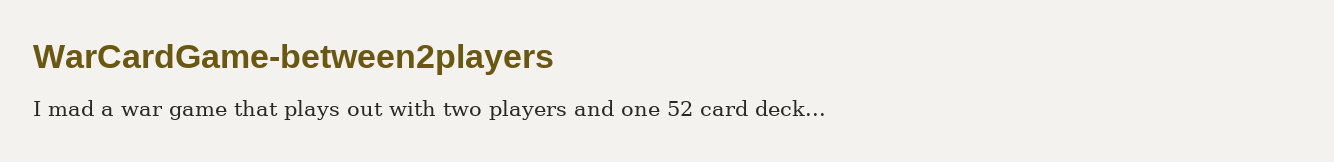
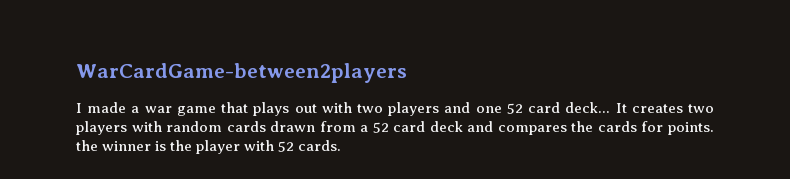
- I mad a war game that plays out with two players and one 52 card deck...
+ I made a war game that plays out with two players and one 52 card deck...
+ It creates two players with random cards drawn from a 52 card deck and compares the cards for points. the winner is the player with 52 cards.

